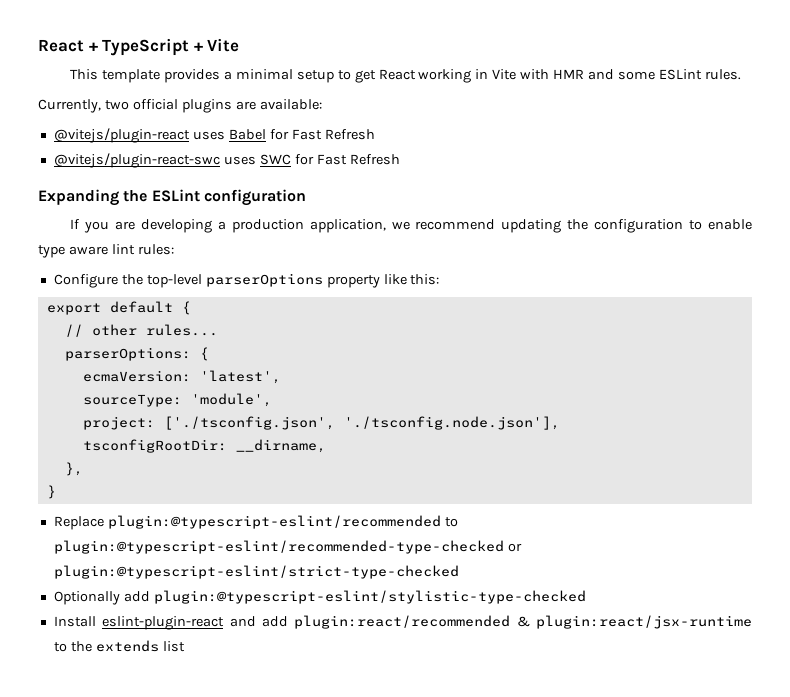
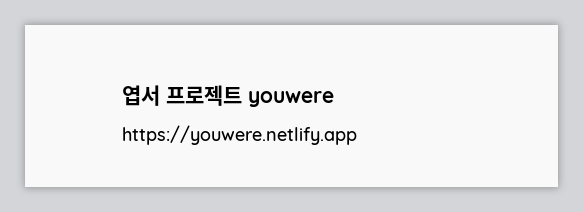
- React + TypeScript + Vite
- This template provides a minimal setup to get React working in Vite with HMR and some ESLint rules.
- Currently, two official plugins are available:
- @vitejs/plugin-react uses Babel for Fast Refresh
- @vitejs/plugin-react-swc uses SWC for Fast Refresh
- Expanding the ESLint configuration
- If you are developing a production application, we recommend updating the configuration to enable type aware lint rules:
- Configure the top-level parserOptions property like this:
- export default {
- // other rules...
- parserOptions: {
- ecmaVersion: 'latest',
- sourceType: 'module',
- project: ['./tsconfig.json', './tsconfig.node.json'],
- tsconfigRootDir: __dirname,
- },
- }
- Replace plugin:@typescript-eslint/recommended to plugin:@typescript-eslint/recommended-type-checked or plugin:@typescript-eslint/strict-type-checked
- Optionally add plugin:@typescript-eslint/stylistic-type-checked
- Install eslint-plugin-react and add plugin:react/recommended & plugin:react/jsx-runtime to the extends list
+ 엽서 프로젝트 youwere
+ https://youwere.netlify.app

